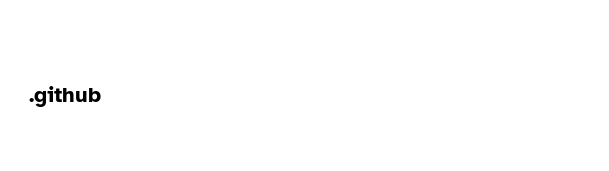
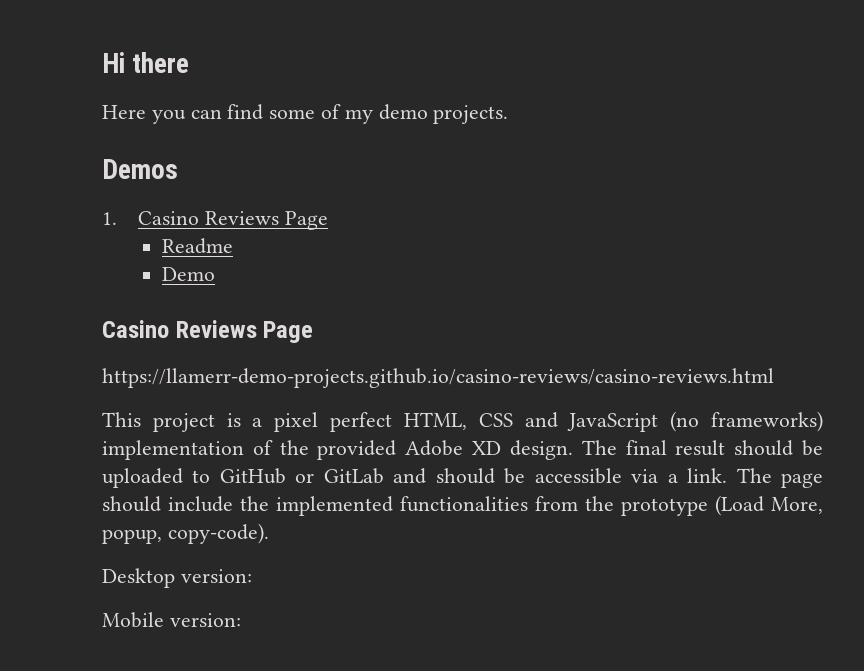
- .github
+ Hi there
+ Here you can find some of my demo projects.
+ Demos
+ 1. Casino Reviews Page
+ Readme
+ Demo
+ Casino Reviews Page
+ https://llamerr-demo-projects.github.io/casino-reviews/casino-reviews.html
+ This project is a pixel perfect HTML, CSS and JavaScript (no frameworks) implementation of the provided Adobe XD design. The final result should be uploaded to GitHub or GitLab and should be accessible via a link. The page should include the implemented functionalities from the prototype (Load More, popup, copy-code).
+ Desktop version:
+ Mobile version:

